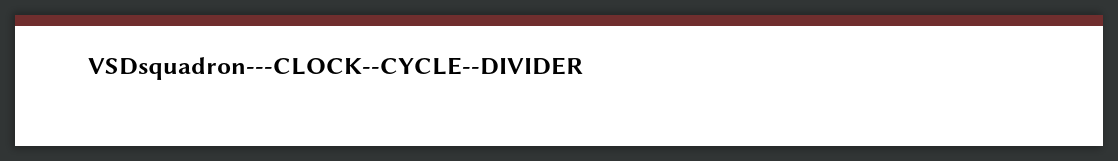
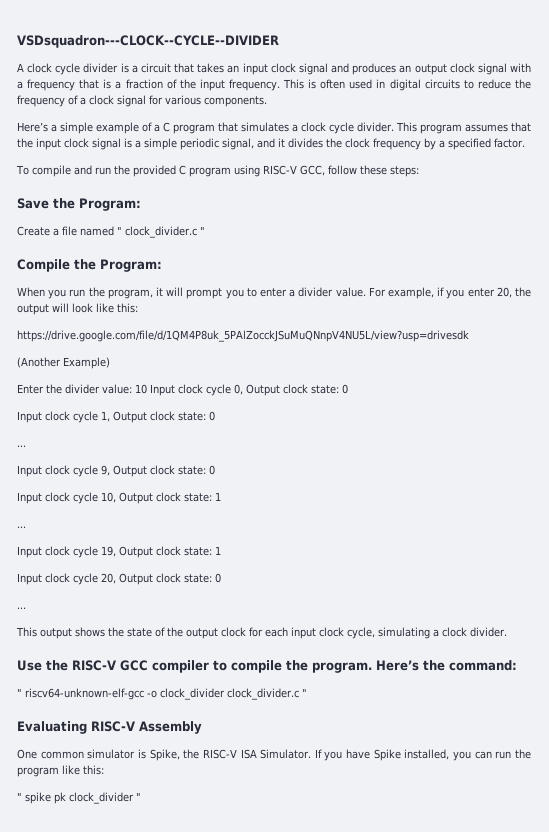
+ A clock cycle divider is a circuit that takes an input clock signal and produces an output clock signal with a frequency that is a fraction of the input frequency. This is often used in digital circuits to reduce the frequency of a clock signal for various components.
+ Here’s a simple example of a C program that simulates a clock cycle divider. This program assumes that the input clock signal is a simple periodic signal, and it divides the clock frequency by a specified factor.
+ To compile and run the provided C program using RISC-V GCC, follow these steps:
+ Save the Program:
+ Create a file named " clock_divider.c "
+ Compile the Program:
+ When you run the program, it will prompt you to enter a divider value. For example, if you enter 20, the output will look like this:
+ https://drive.google.com/file/d/1QM4P8uk_5PAlZocckJSuMuQNnpV4NU5L/view?usp=drivesdk
+ (Another Example)
+ Enter the divider value: 10 Input clock cycle 0, Output clock state: 0
+ Input clock cycle 1, Output clock state: 0
+ ...
+ Input clock cycle 9, Output clock state: 0
+ Input clock cycle 10, Output clock state: 1
+ ...
+ Input clock cycle 19, Output clock state: 1
+ Input clock cycle 20, Output clock state: 0
+ ...
+ This output shows the state of the output clock for each input clock cycle, simulating a clock divider.
+ Use the RISC-V GCC compiler to compile the program. Here’s the command:
+ " riscv64-unknown-elf-gcc -o clock_divider clock_divider.c "
+ Evaluating RISC-V Assembly
+ One common simulator is Spike, the RISC-V ISA Simulator. If you have Spike installed, you can run the program like this:
+ " spike pk clock_divider "

